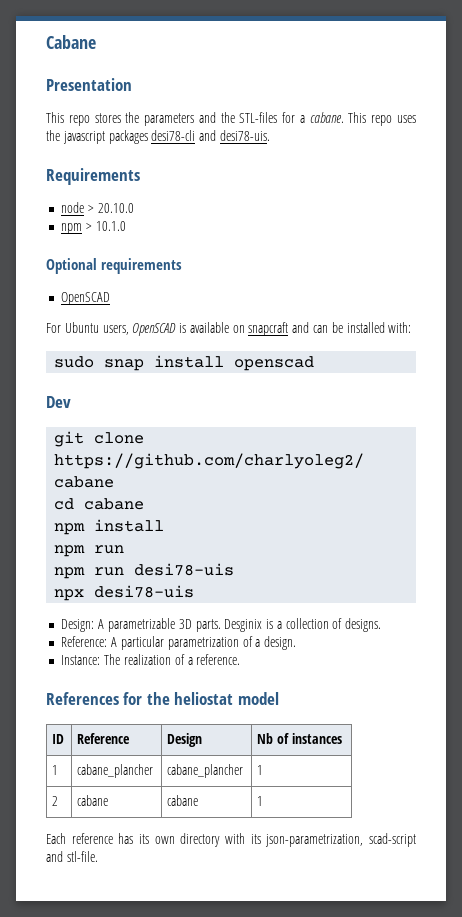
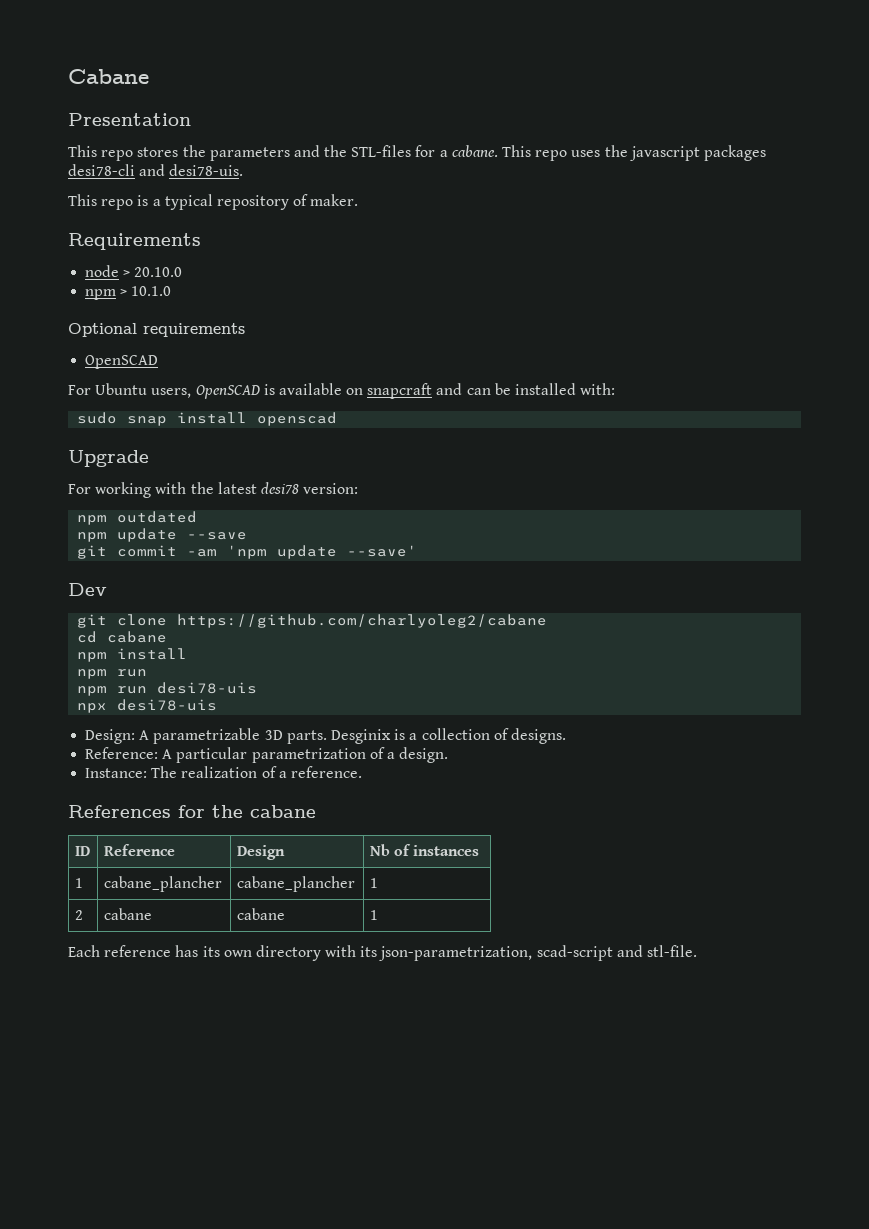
+ This repo is a typical repository of maker.
+ Upgrade
+ For working with the latest desi78 version:
+ npm outdated
+ npm update --save
+ git commit -am 'npm update --save'
- References for the heliostat model
+ References for the cabane

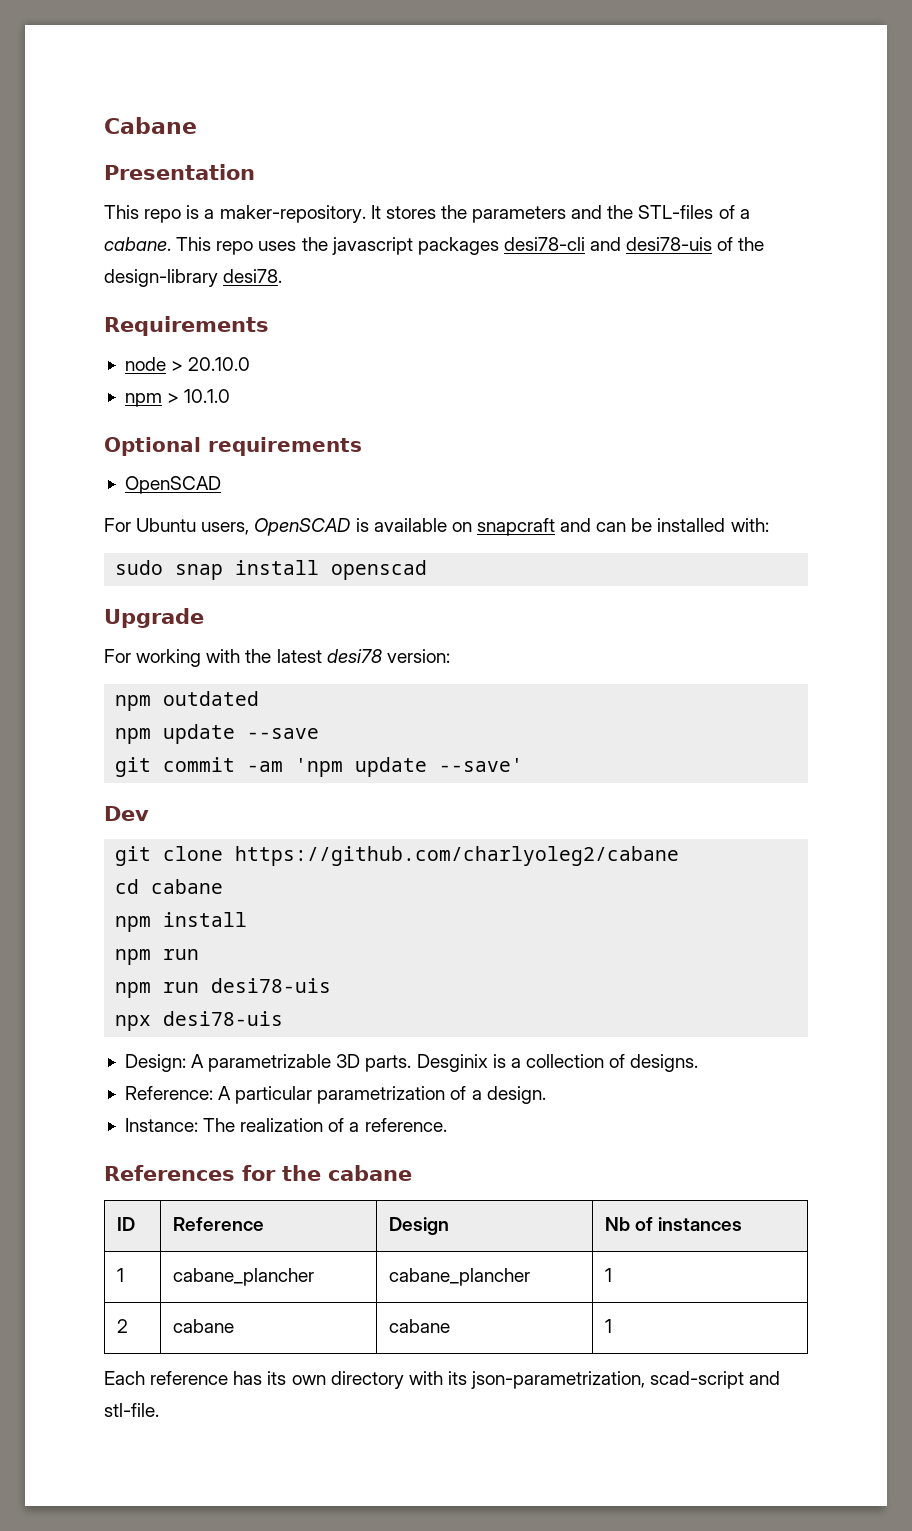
- This repo stores the parameters and the STL-files for a cabane.
+ This repo is a maker-repository. It stores the parameters and the STL-files of a cabane.
- This repo uses the javascript packages desi78-cli and desi78-uis.
- This repo is a typical repository of maker.
+ This repo uses the javascript packages desi78-cli and desi78-uis of the design-library desi78.

